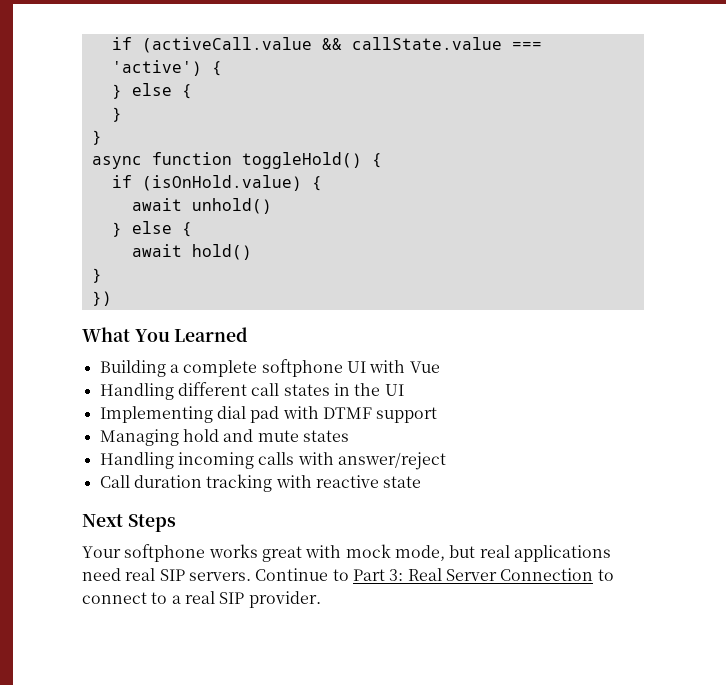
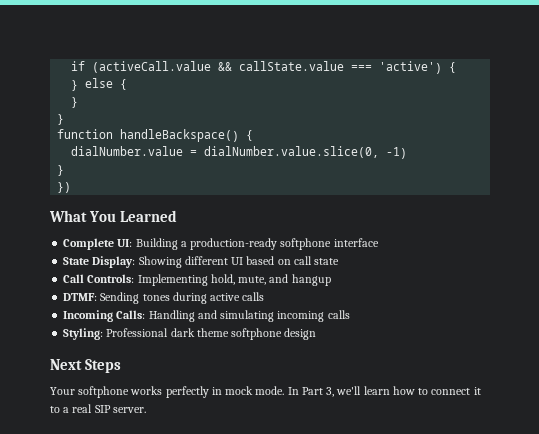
- async function toggleHold() {
- if (isOnHold.value) {
- await unhold()
- } else {
- await hold()
+ function handleBackspace() {
+ dialNumber.value = dialNumber.value.slice(0, -1)
- Building a complete softphone UI with Vue
- Handling different call states in the UI
- Implementing dial pad with DTMF support
- Managing hold and mute states
- Handling incoming calls with answer/reject
- Call duration tracking with reactive state
+ Complete UI: Building a production-ready softphone interface
+ State Display: Showing different UI based on call state
+ Call Controls: Implementing hold, mute, and hangup
+ DTMF: Sending tones during active calls
+ Incoming Calls: Handling and simulating incoming calls
+ Styling: Professional dark theme softphone design
- Your softphone works great with mock mode, but real applications need real SIP servers. Continue to Part 3: Real Server Connection to connect to a real SIP provider.
+ Your softphone works perfectly in mock mode. In Part 3, we'll learn how to connect it to a real SIP server.

